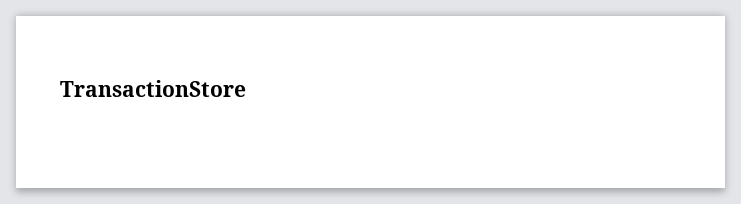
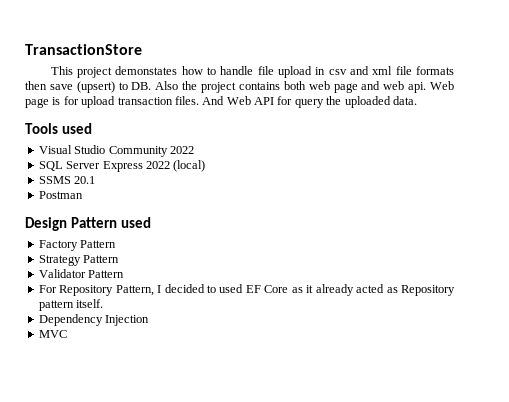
+ This project demonstates how to handle file upload in csv and xml file formats then save (upsert) to DB. Also the project contains both web page and web api. Web page is for upload transaction files. And Web API for query the uploaded data.
+ Tools used
+ Visual Studio Community 2022
+ SQL Server Express 2022 (local)
+ SSMS 20.1
+ Postman
+ Design Pattern used
+ Factory Pattern
+ Strategy Pattern
+ Validator Pattern
+ For Repository Pattern, I decided to used EF Core as it already acted as Repository pattern itself.
+ Dependency Injection
+ MVC

